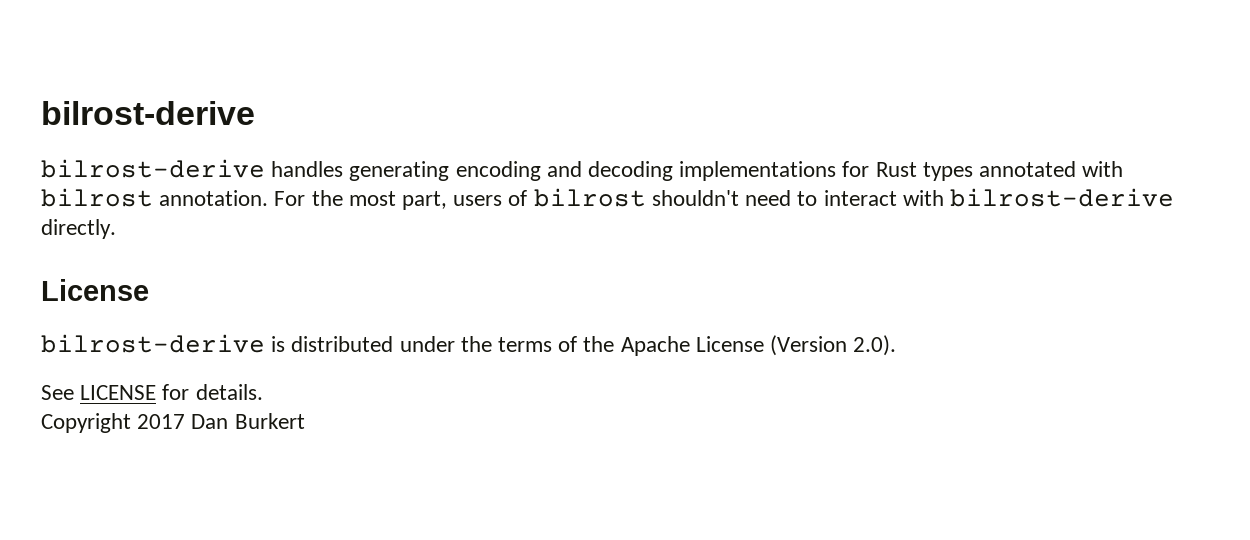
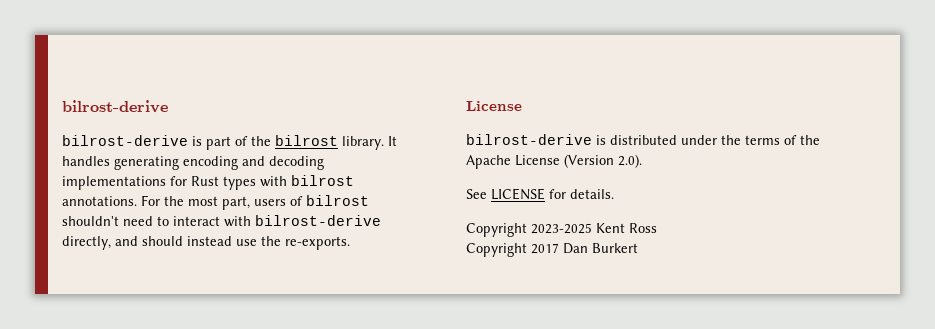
- bilrost-derive handles generating encoding and decoding implementations for Rust types annotated with bilrost annotation.
+ bilrost-derive is part of the bilrost library. It handles generating encoding and decoding implementations for Rust types with bilrost annotations.
- For the most part, users of bilrost shouldn't need to interact with bilrost-derive directly.
+ For the most part, users of bilrost shouldn't need to interact with bilrost-derive directly, and should instead use the re-exports.
+ Copyright 2023-2025 Kent Ross

